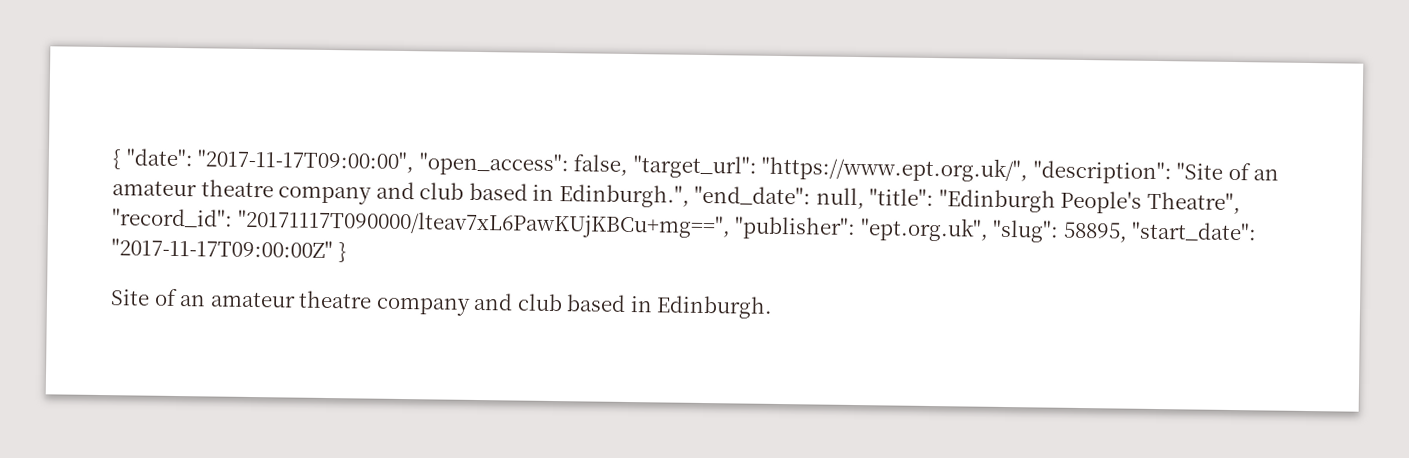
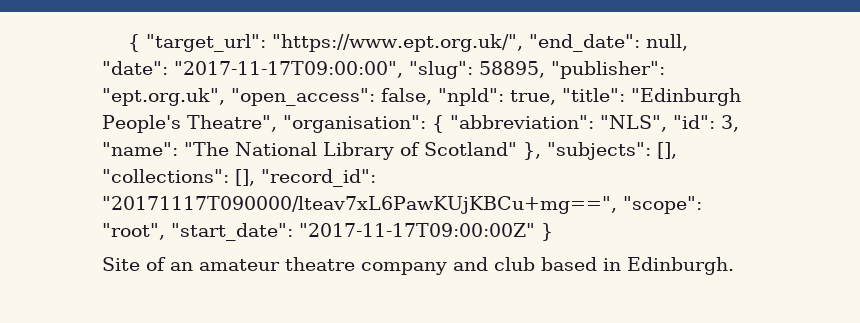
- { "date": "2017-11-17T09:00:00", "open_access": false, "target_url": "https://www.ept.org.uk/", "description": "Site of an amateur theatre company and club based in Edinburgh.", "end_date": null, "title": "Edinburgh People's Theatre", "record_id": "20171117T090000/lteav7xL6PawKUjKBCu+mg==", "publisher": "ept.org.uk", "slug": 58895, "start_date": "2017-11-17T09:00:00Z" }
+ { "target_url": "https://www.ept.org.uk/", "end_date": null, "date": "2017-11-17T09:00:00", "slug": 58895, "publisher": "ept.org.uk", "open_access": false, "npld": true, "title": "Edinburgh People's Theatre", "organisation": { "abbreviation": "NLS", "id": 3, "name": "The National Library of Scotland" }, "subjects": [], "collections": [], "record_id": "20171117T090000/lteav7xL6PawKUjKBCu+mg==", "scope": "root", "start_date": "2017-11-17T09:00:00Z" }

